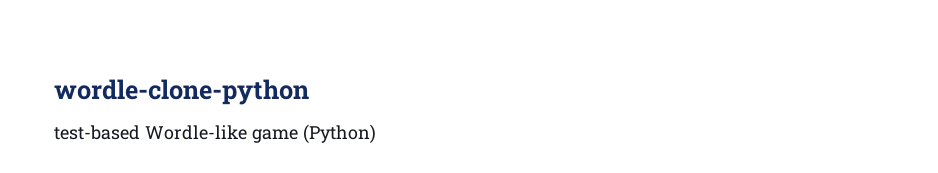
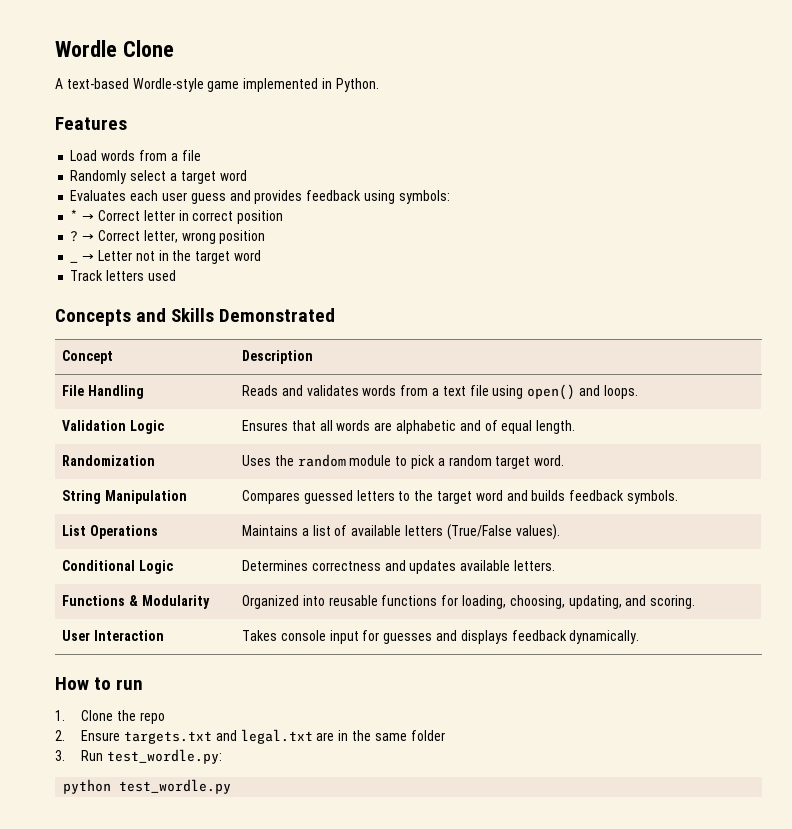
- wordle-clone-python
- test-based Wordle-like game (Python)
+ Wordle Clone
+ A text-based Wordle-style game implemented in Python.
+ Features
+ Load words from a file
+ Randomly select a target word
+ Evaluates each user guess and provides feedback using symbols:
+ * → Correct letter in correct position
+ ? → Correct letter, wrong position
+ _ → Letter not in the target word
+ Track letters used
+ Concepts and Skills Demonstrated
+ Concept | Description
+ File Handling | Reads and validates words from a text file using open() and loops.
+ Validation Logic | Ensures that all words are alphabetic and of equal length.
+ Randomization | Uses the random module to pick a random target word.
+ String Manipulation | Compares guessed letters to the target word and builds feedback symbols.
+ List Operations | Maintains a list of available letters (True/False values).
+ Conditional Logic | Determines correctness and updates available letters.
+ Functions & Modularity | Organized into reusable functions for loading, choosing, updating, and scoring.
+ User Interaction | Takes console input for guesses and displays feedback dynamically.
+ How to run
+ 1. Clone the repo
+ 2. Ensure targets.txt and legal.txt are in the same folder
+ 3. Run test_wordle.py:
+ python test_wordle.py

